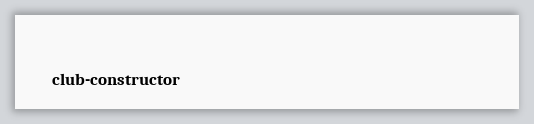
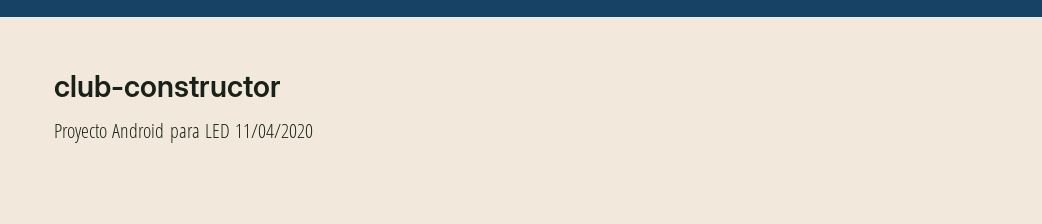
+ Proyecto Android para LED 11/04/2020

